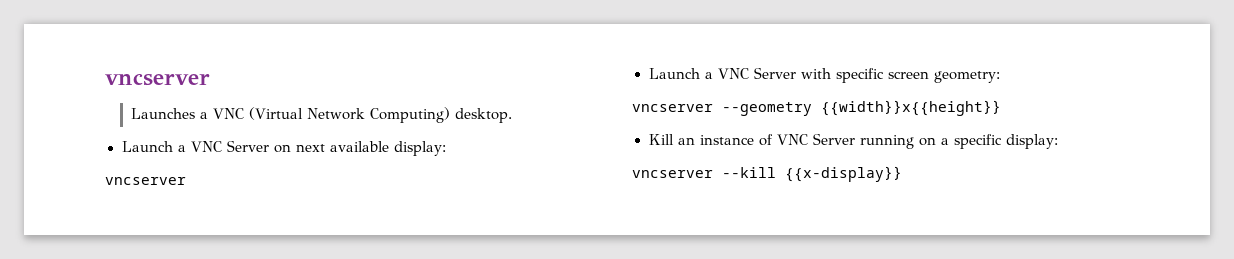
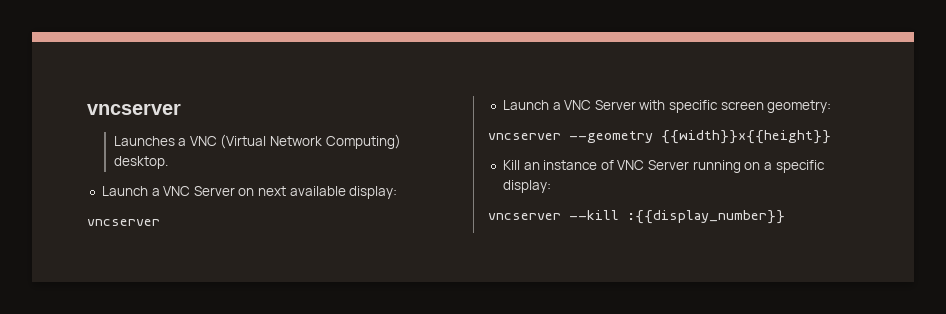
- vncserver --kill {{x-display}}
+ vncserver --kill :{{display_number}}

